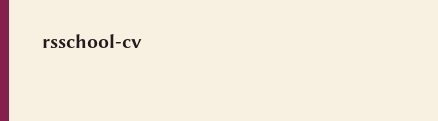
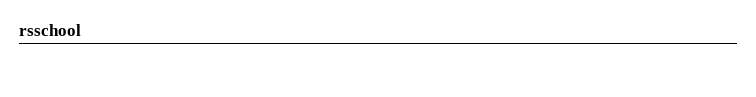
- rsschool-cv
+ rsschool

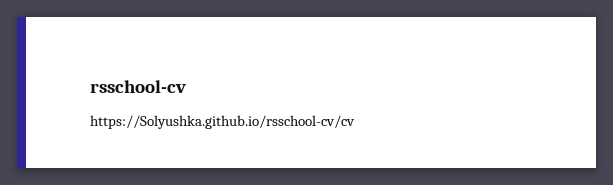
- rsschool
+ rsschool-cv
+ https://Solyushka.github.io/rsschool-cv/cv

